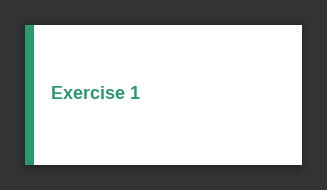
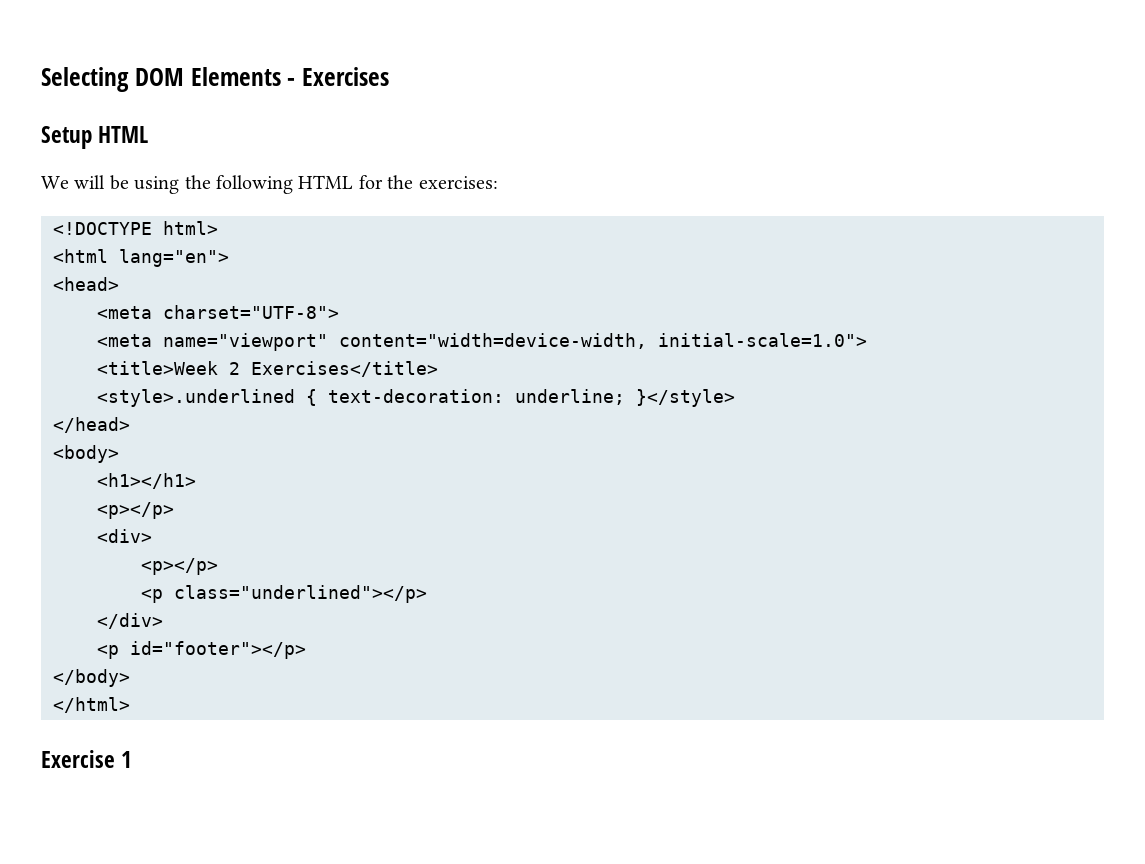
+ Selecting DOM Elements - Exercises
+ Setup HTML
+ We will be using the following HTML for the exercises:
+ <!DOCTYPE html>
+ <html lang="en">
+ <head>
+ <meta charset="UTF-8">
+ <meta name="viewport" content="width=device-width, initial-scale=1.0">
+ <title>Week 2 Exercises</title>
+ <style>.underlined { text-decoration: underline; }</style>
+ </head>
+ <body>
+ <h1></h1>
+ <p></p>
+ <div>
+ <p></p>
+ <p class="underlined"></p>
+ </div>
+ <p id="footer"></p>
+ </body>
+ </html>

